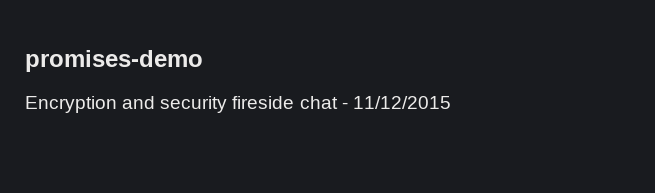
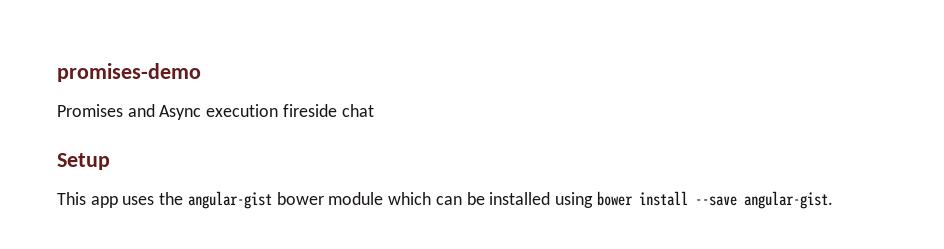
- Encryption and security fireside chat - 11/12/2015
+ Promises and Async execution fireside chat
+ Setup
+ This app uses the angular-gist bower module which can be installed using bower install --save angular-gist.

